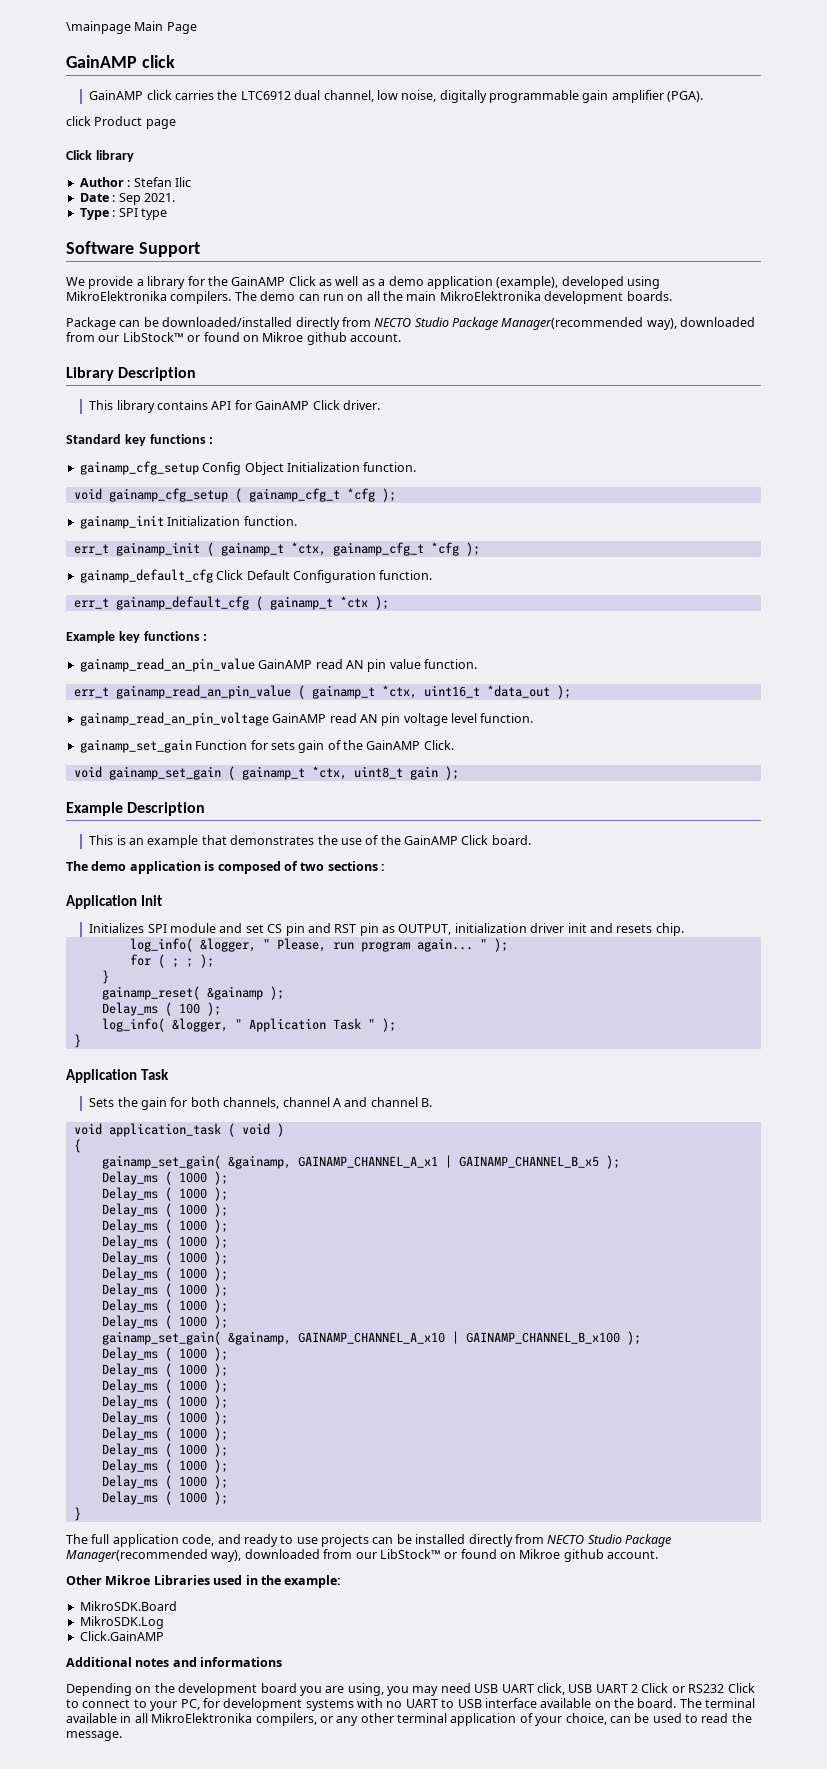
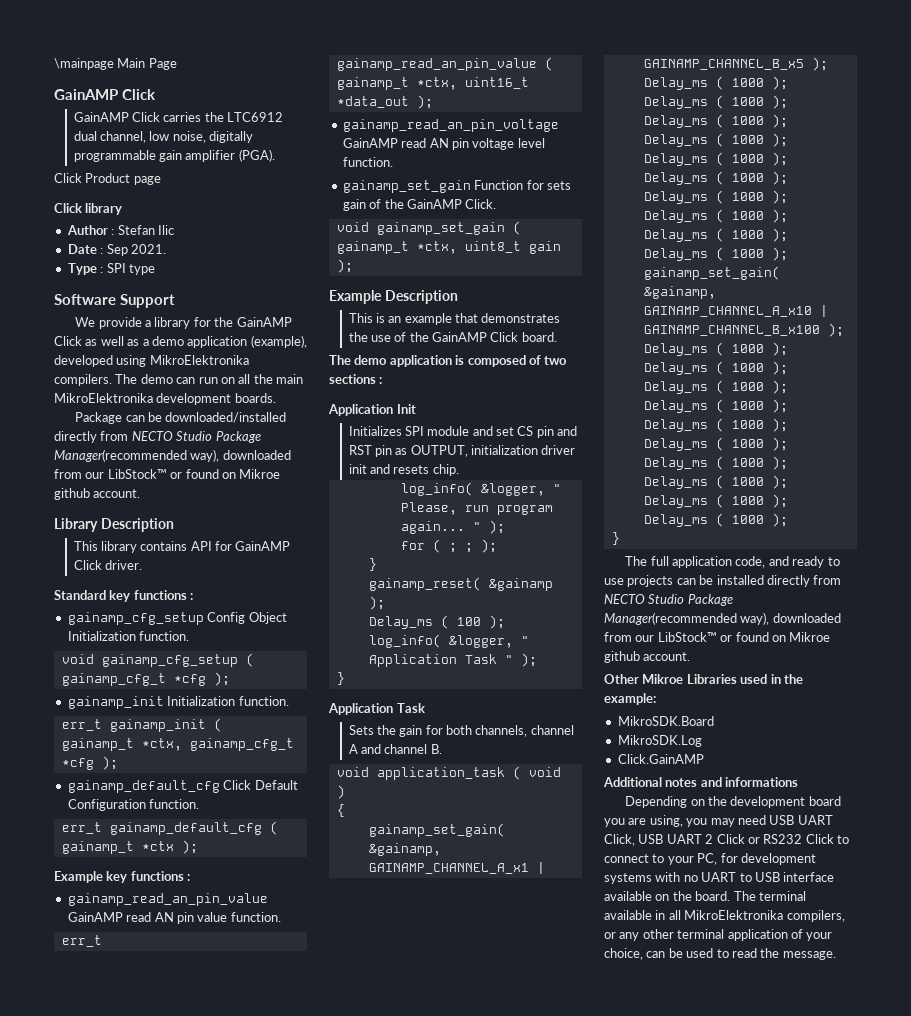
  \mainpage Main Page
- GainAMP click
- GainAMP click carries the LTC6912 dual channel, low noise, digitally programmable gain amplifier (PGA).
+ GainAMP Click
+ GainAMP Click carries the LTC6912 dual channel, low noise, digitally programmable gain amplifier (PGA).
- click Product page
+ Click Product page
- Depending on the development board you are using, you may need USB UART click, USB UART 2 Click or RS232 Click to connect to your PC, for development systems with no UART to USB interface available on the board.
+ Depending on the development board you are using, you may need USB UART Click, USB UART 2 Click or RS232 Click to connect to your PC, for development systems with no UART to USB interface available on the board.

